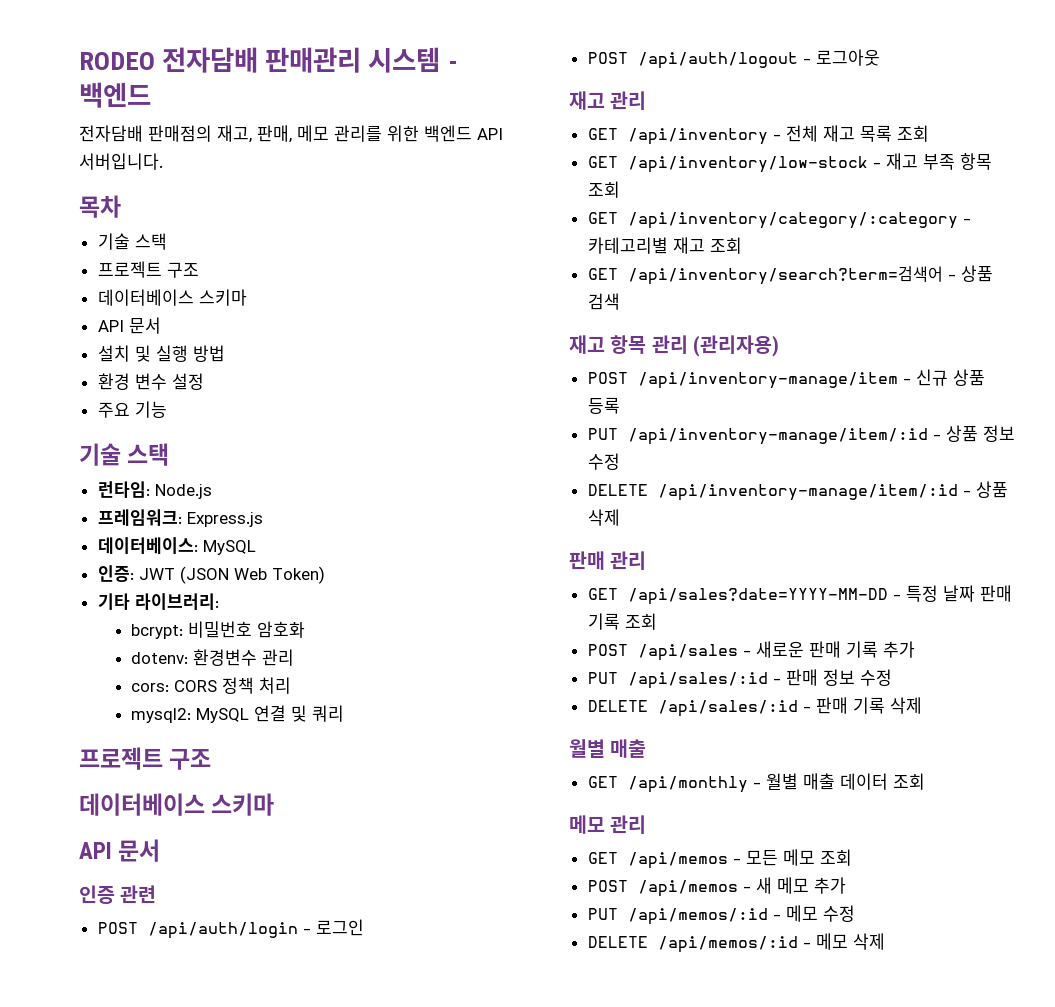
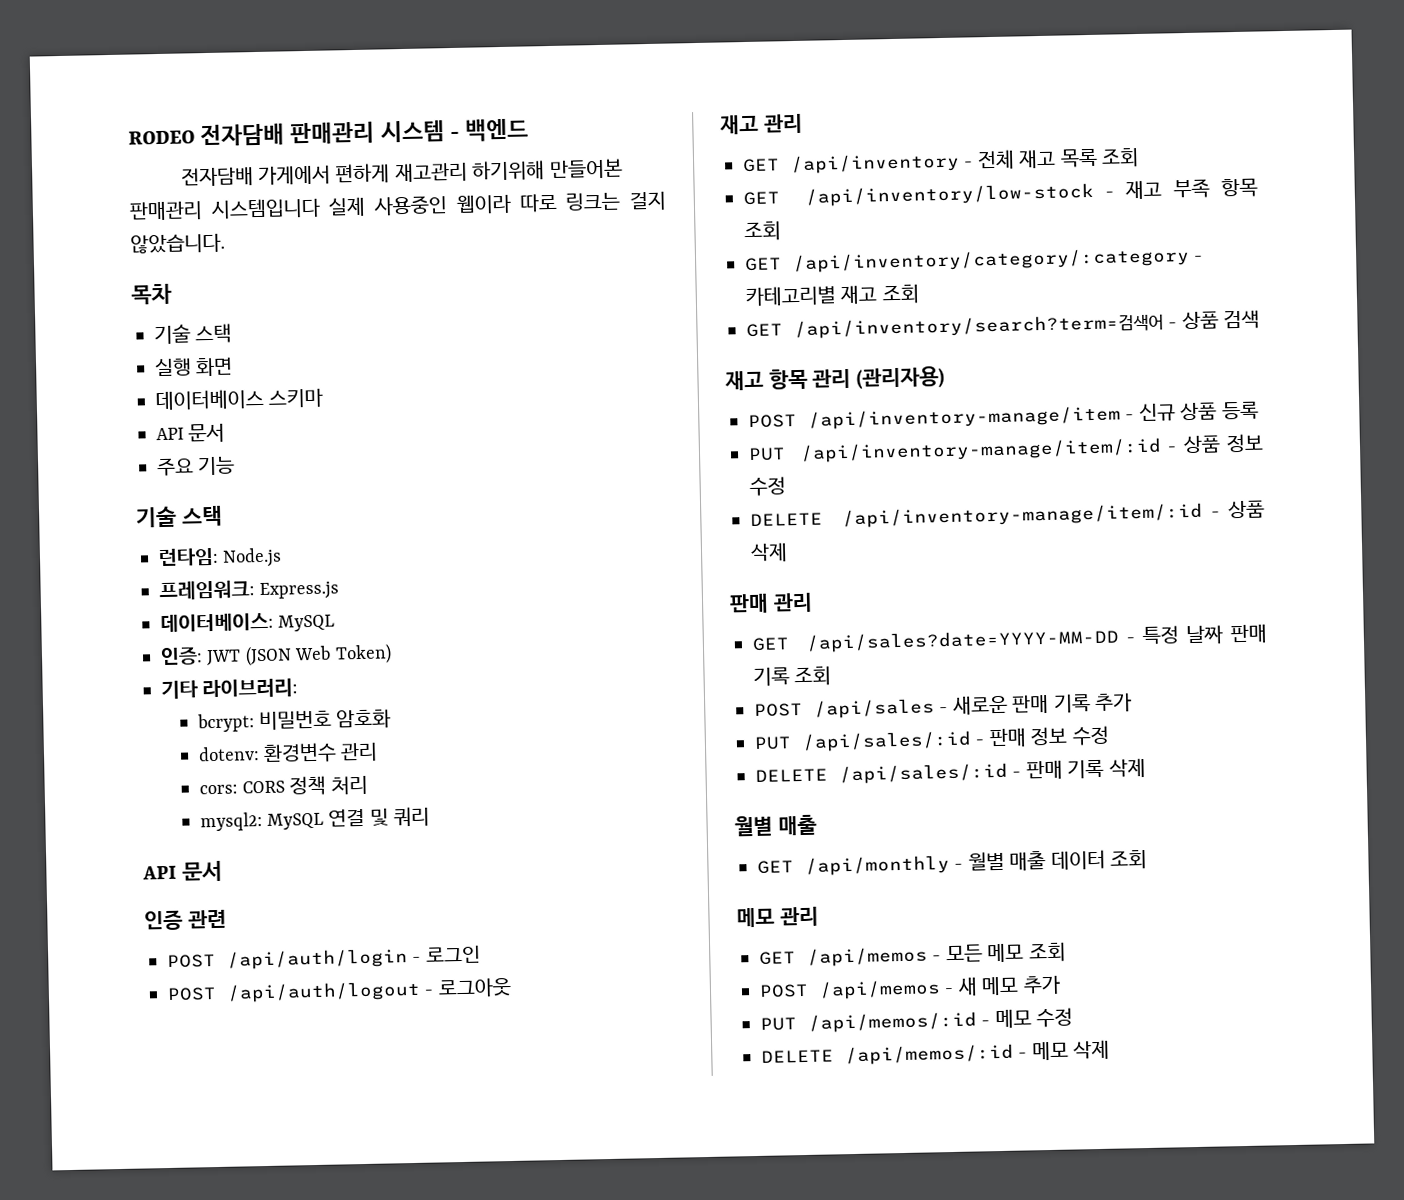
- 전자담배 판매점의 재고, 판매, 메모 관리를 위한 백엔드 API 서버입니다.
+ 전자담배 가게에서 편하게 재고관리 하기위해 만들어본 판매관리 시스템입니다 실제 사용중인 웹이라 따로 링크는 걸지 않았습니다.
  목차
  기술 스택
- 프로젝트 구조
+ 실행 화면
  데이터베이스 스키마
  API 문서
- 설치 및 실행 방법
- 환경 변수 설정
  mysql2: MySQL 연결 및 쿼리
- 프로젝트 구조
- 데이터베이스 스키마

